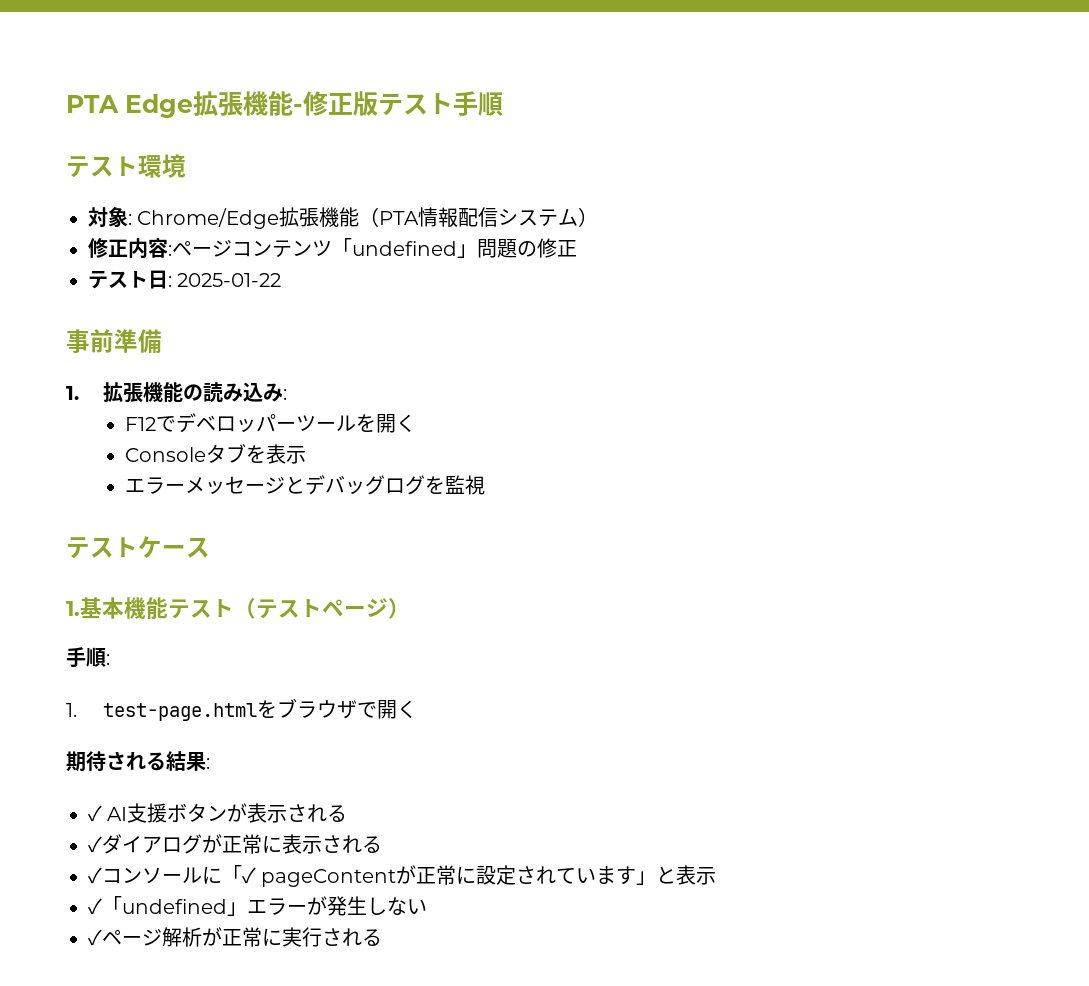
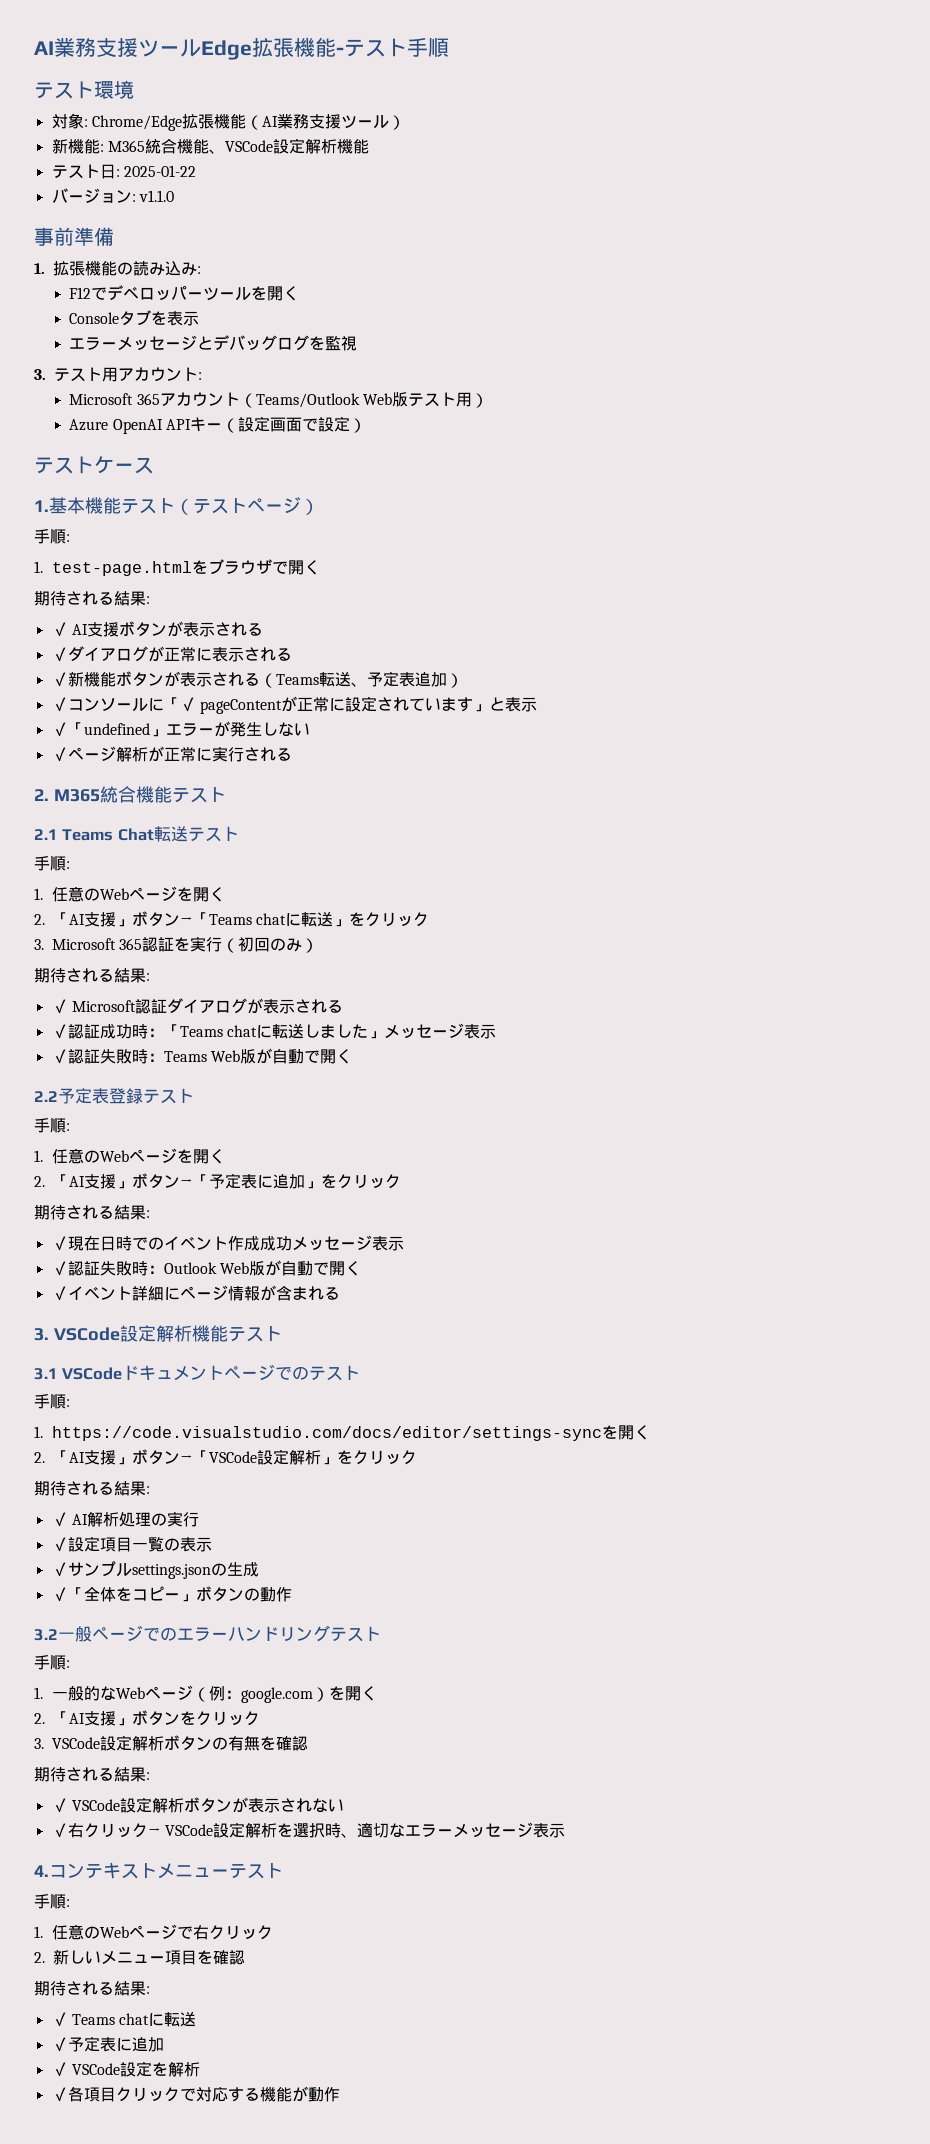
- PTA Edge拡張機能-修正版テスト手順
+ AI業務支援ツールEdge拡張機能-テスト手順
- 対象: Chrome/Edge拡張機能（PTA情報配信システム）
- 修正内容:ページコンテンツ「undefined」問題の修正
+ 対象: Chrome/Edge拡張機能（AI業務支援ツール）
+ 新機能: M365統合機能、VSCode設定解析機能
+ バージョン: v1.1.0
+ 3.テスト用アカウント:
+ Microsoft 365アカウント（Teams/Outlook Web版テスト用）
+ Azure OpenAI APIキー（設定画面で設定）
+ ✓新機能ボタンが表示される（Teams転送、予定表追加）
+ 2. M365統合機能テスト
+ 2.1 Teams Chat転送テスト
+ 手順:
+ 1.任意のWebページを開く
+ 2.「AI支援」ボタン→「Teams chatに転送」をクリック
+ 3. Microsoft 365認証を実行（初回のみ）
+ 期待される結果:
+ ✓ Microsoft認証ダイアログが表示される
+ ✓認証成功時：「Teams chatに転送しました」メッセージ表示
+ ✓認証失敗時：Teams Web版が自動で開く
+ 2.2予定表登録テスト
+ 手順:
+ 1.任意のWebページを開く
+ 2.「AI支援」ボタン→「予定表に追加」をクリック
+ 期待される結果:
+ ✓現在日時でのイベント作成成功メッセージ表示
+ ✓認証失敗時：Outlook Web版が自動で開く
+ ✓イベント詳細にページ情報が含まれる
+ 3. VSCode設定解析機能テスト
+ 3.1 VSCodeドキュメントページでのテスト
+ 手順:
+ 1. https://code.visualstudio.com/docs/editor/settings-syncを開く
+ 2.「AI支援」ボタン→「VSCode設定解析」をクリック
+ 期待される結果:
+ ✓ AI解析処理の実行
+ ✓設定項目一覧の表示
+ ✓サンプルsettings.jsonの生成
+ ✓「全体をコピー」ボタンの動作
+ 3.2一般ページでのエラーハンドリングテスト
+ 手順:
+ 1.一般的なWebページ（例：google.com）を開く
+ 2.「AI支援」ボタンをクリック
+ 3. VSCode設定解析ボタンの有無を確認
+ 期待される結果:
+ ✓ VSCode設定解析ボタンが表示されない
+ ✓右クリック→ VSCode設定解析を選択時、適切なエラーメッセージ表示
+ 4.コンテキストメニューテスト
+ 手順:
+ 1.任意のWebページで右クリック
+ 2.新しいメニュー項目を確認
+ 期待される結果:
+ ✓ Teams chatに転送
+ ✓予定表に追加
+ ✓ VSCode設定を解析
+ ✓各項目クリックで対応する機能が動作

